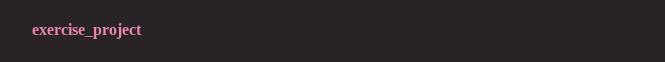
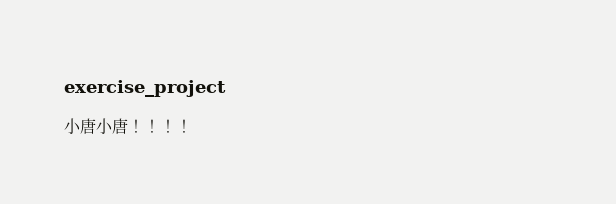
+ 小唐小唐！！！！

